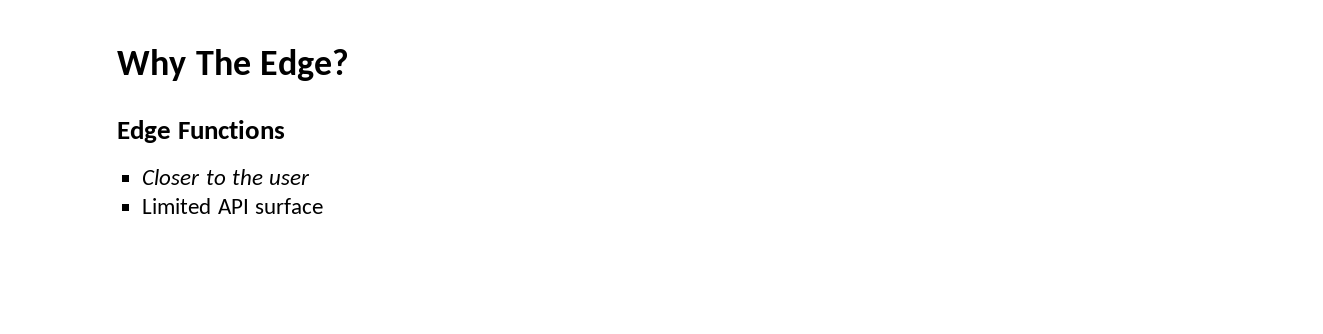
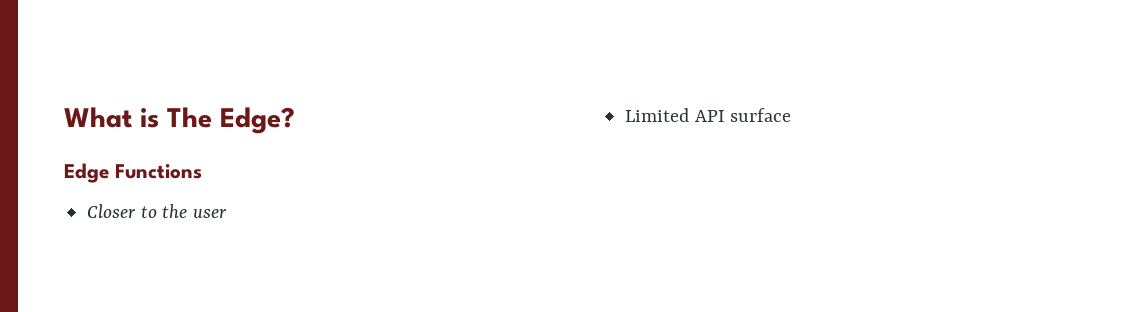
- Why The Edge?
+ What is The Edge?

